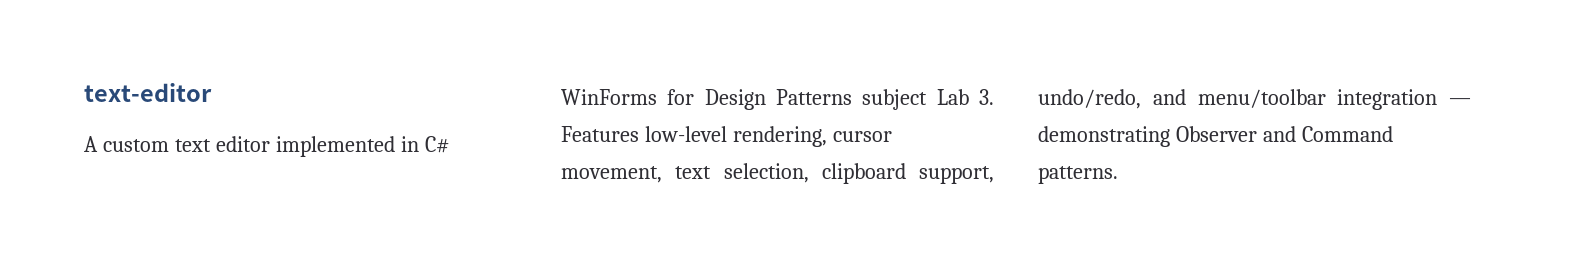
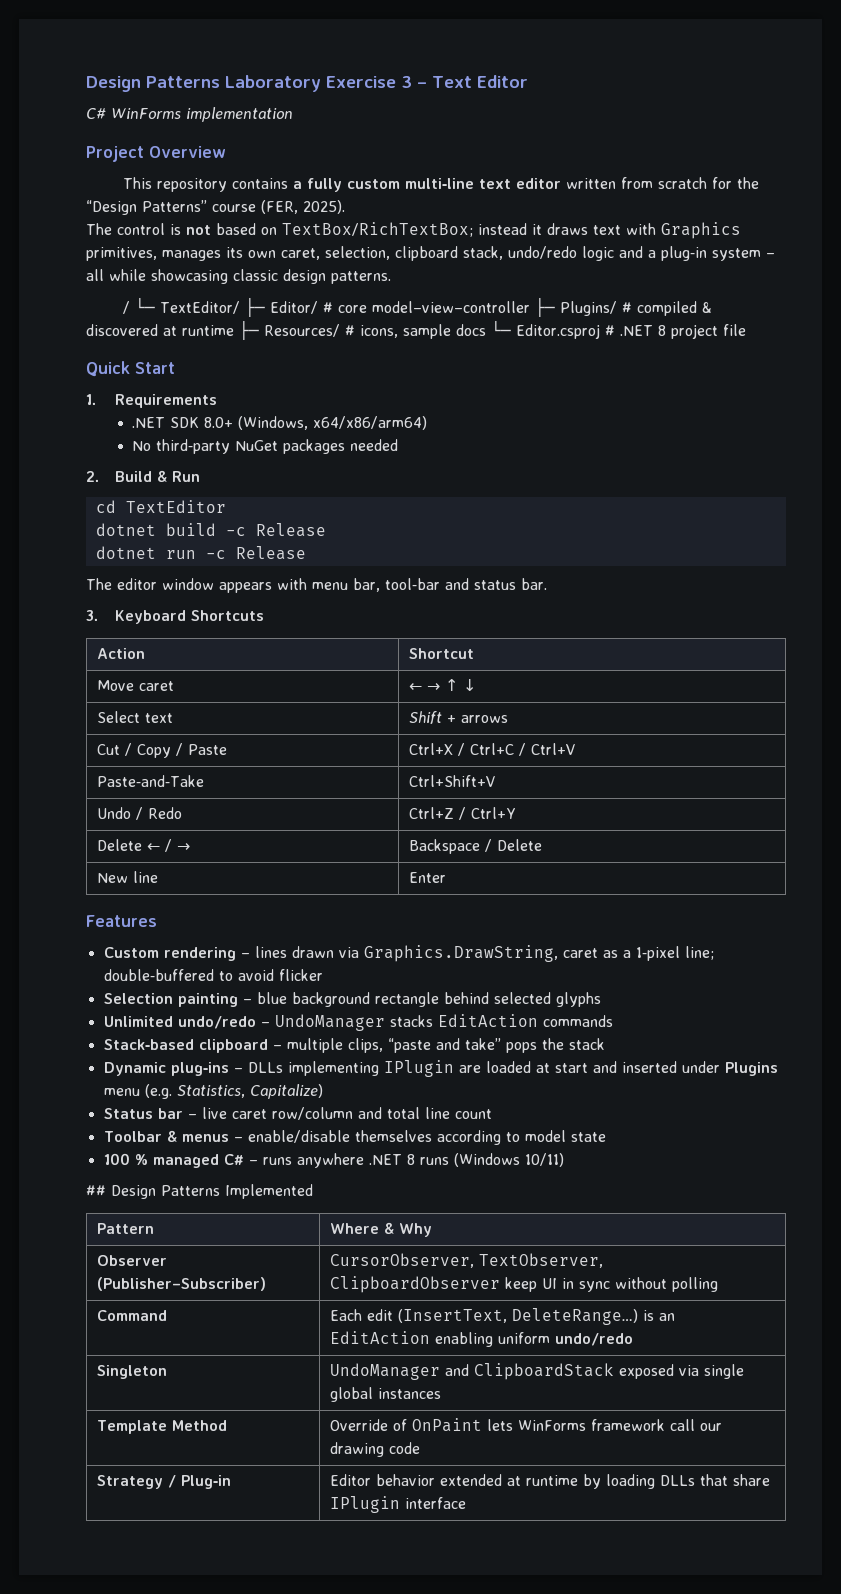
- text-editor
- A custom text editor implemented in C# WinForms for Design Patterns subject Lab 3. Features low-level rendering, cursor movement, text selection, clipboard support, undo/redo, and menu/toolbar integration — demonstrating Observer and Command patterns.
+ Design Patterns Laboratory Exercise 3 – Text Editor
+ C# WinForms implementation
+ Project Overview
+ This repository contains a fully custom multi‑line text editor written from scratch for the “Design Patterns” course (FER, 2025).
+ The control is not based on TextBox/RichTextBox; instead it draws text with Graphics primitives, manages its own caret, selection, clipboard stack, undo/redo logic and a plug‑in system – all while showcasing classic design patterns.
+ / └─ TextEditor/ ├─ Editor/ # core model–view–controller ├─ Plugins/ # compiled & discovered at runtime ├─ Resources/ # icons, sample docs └─ Editor.csproj # .NET 8 project file
+ Quick Start
+ 1. Requirements
+ .NET SDK 8.0+ (Windows, x64/x86/arm64)
+ No third‑party NuGet packages needed
+ 2. Build & Run
+ cd TextEditor
+ dotnet build -c Release
+ dotnet run -c Release
+ The editor window appears with menu bar, tool‑bar and status bar.
+ 3. Keyboard Shortcuts
+ Action | Shortcut
+ Move caret | ← → ↑ ↓
+ Select text | Shift + arrows
+ Cut / Copy / Paste | Ctrl+X / Ctrl+C / Ctrl+V
+ Paste‑and‑Take | Ctrl+Shift+V
+ Undo / Redo | Ctrl+Z / Ctrl+Y
+ Delete ← / → | Backspace / Delete
+ New line | Enter
+ Features
+ Custom rendering – lines drawn via Graphics.DrawString, caret as a 1‑pixel line; double‑buffered to avoid flicker
+ Selection painting – blue background rectangle behind selected glyphs
+ Unlimited undo/redo – UndoManager stacks EditAction commands
+ Stack‑based clipboard – multiple clips, “paste and take” pops the stack
+ Dynamic plug‑ins – DLLs implementing IPlugin are loaded at start and inserted under Plugins menu (e.g. Statistics, Capitalize)
+ Status bar – live caret row/column and total line count
+ Toolbar & menus – enable/disable themselves according to model state
+ 100 % managed C# – runs anywhere .NET 8 runs (Windows 10/11)
+ ## Design Patterns Implemented
+ Pattern | Where & Why
+ Observer (Publisher–Subscriber) | CursorObserver, TextObserver, ClipboardObserver keep UI in sync without polling
+ Command | Each edit (InsertText, DeleteRange…) is an EditAction enabling uniform undo/redo
+ Singleton | UndoManager and ClipboardStack exposed via single global instances
+ Template Method | Override of OnPaint lets WinForms framework call our drawing code
+ Strategy / Plug‑in | Editor behavior extended at runtime by loading DLLs that share IPlugin interface

